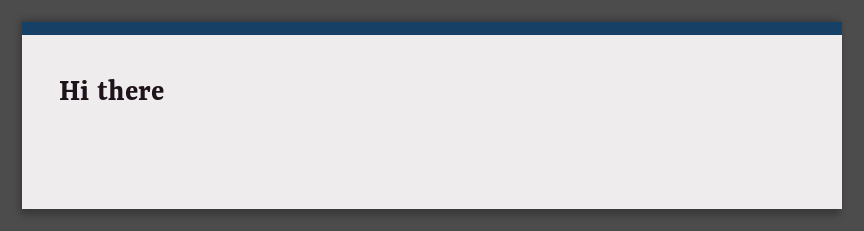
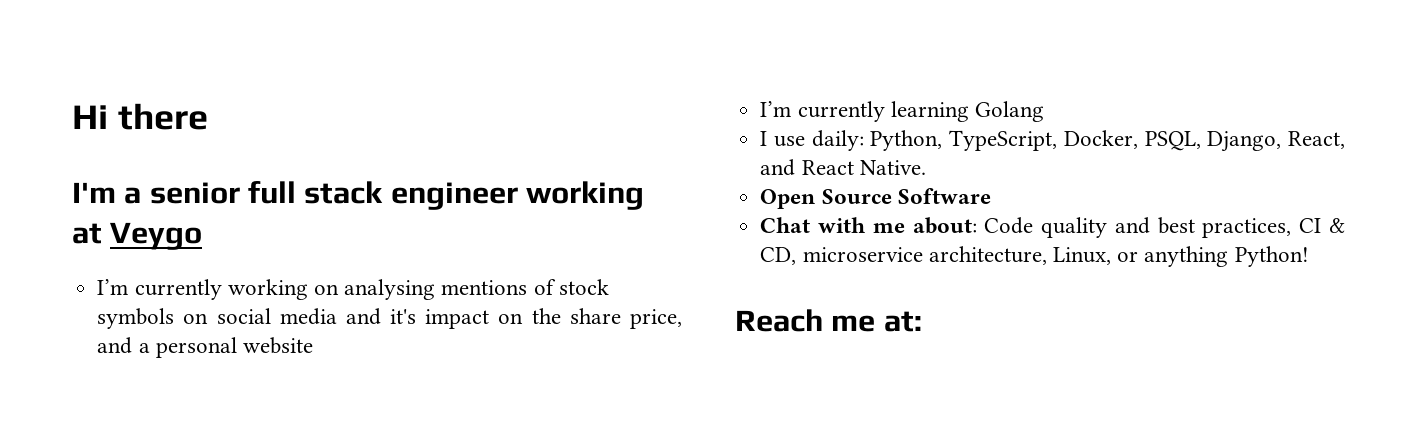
+ I'm a senior full stack engineer working at Veygo
+ I’m currently working on analysing mentions of stock symbols on social media and it's impact on the share price, and a personal website
+ I’m currently learning Golang
+ I use daily: Python, TypeScript, Docker, PSQL, Django, React, and React Native.
+ Open Source Software
+ Chat with me about: Code quality and best practices, CI & CD, microservice architecture, Linux, or anything Python!
+ Reach me at:

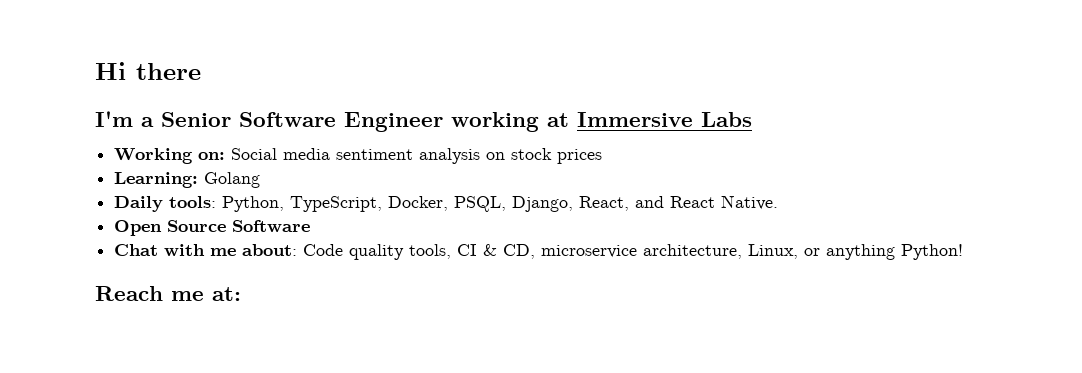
- I'm a senior full stack engineer working at Veygo
- I’m currently working on analysing mentions of stock symbols on social media and it's impact on the share price, and a personal website
- I’m currently learning Golang
- I use daily: Python, TypeScript, Docker, PSQL, Django, React, and React Native.
+ I'm a Senior Software Engineer working at Immersive Labs
+ Working on: Social media sentiment analysis on stock prices
+ Learning: Golang
+ Daily tools: Python, TypeScript, Docker, PSQL, Django, React, and React Native.
- Chat with me about: Code quality and best practices, CI & CD, microservice architecture, Linux, or anything Python!
+ Chat with me about: Code quality tools, CI & CD, microservice architecture, Linux, or anything Python!

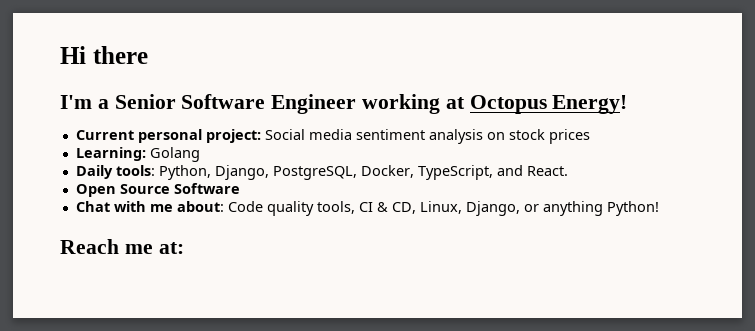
- I'm a Senior Software Engineer working at Immersive Labs
- Working on: Social media sentiment analysis on stock prices
+ I'm a Senior Software Engineer working at Octopus Energy!
+ Current personal project: Social media sentiment analysis on stock prices
- Daily tools: Python, TypeScript, Docker, PSQL, Django, React, and React Native.
+ Daily tools: Python, Django, PostgreSQL, Docker, TypeScript, and React.
- Chat with me about: Code quality tools, CI & CD, microservice architecture, Linux, or anything Python!
+ Chat with me about: Code quality tools, CI & CD, Linux, Django, or anything Python!

